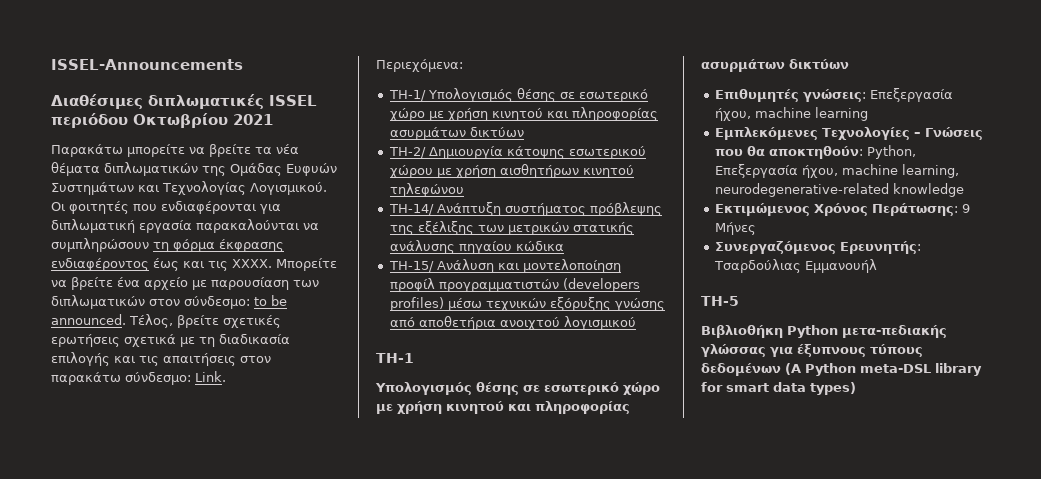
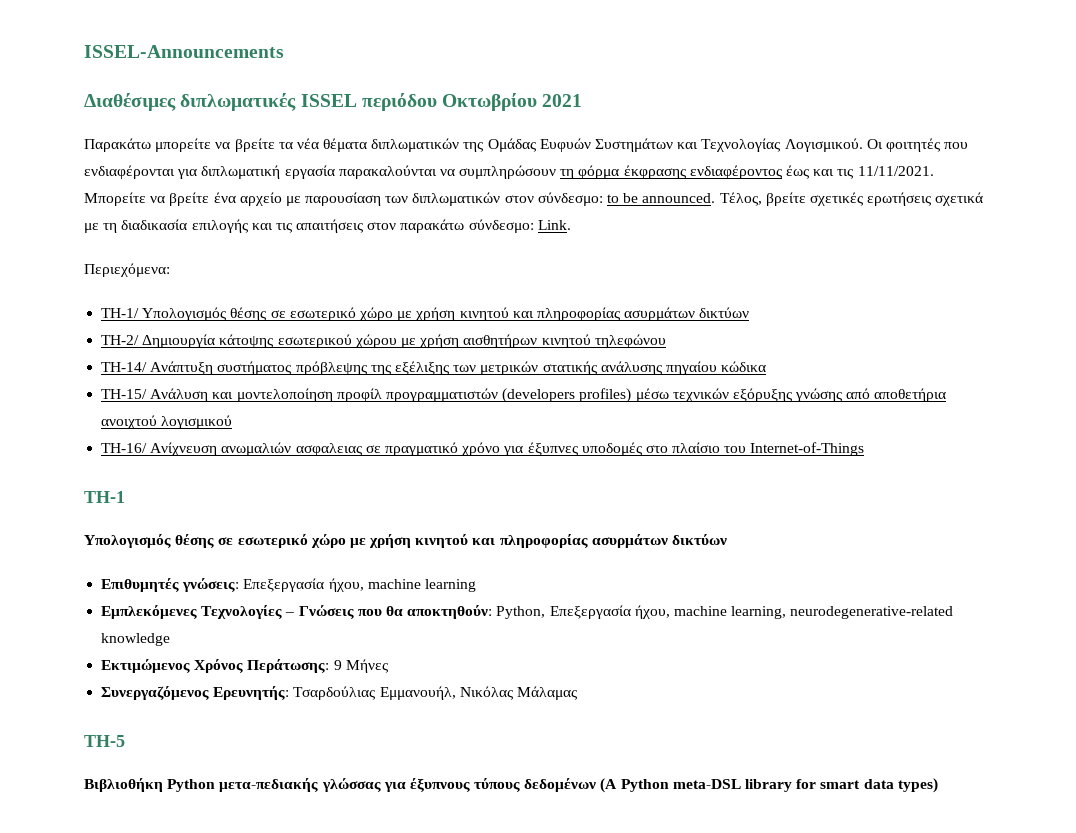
- Οι φοιτητές που ενδιαφέρονται για διπλωματική εργασία παρακαλούνται να συμπληρώσουν τη φόρμα έκφρασης ενδιαφέροντος έως και τις ΧΧΧΧ.
+ Οι φοιτητές που ενδιαφέρονται για διπλωματική εργασία παρακαλούνται να συμπληρώσουν τη φόρμα έκφρασης ενδιαφέροντος έως και τις 11/11/2021.
+ TH-16/ Ανίχνευση ανωμαλιών ασφαλειας σε πραγματικό χρόνο για έξυπνες υποδομές στο πλαίσιο του Internet-of-Things
- Συνεργαζόμενος Ερευνητής: Τσαρδούλιας Εμμανουήλ
+ Συνεργαζόμενος Ερευνητής: Τσαρδούλιας Εμμανουήλ, Νικόλας Μάλαμας

